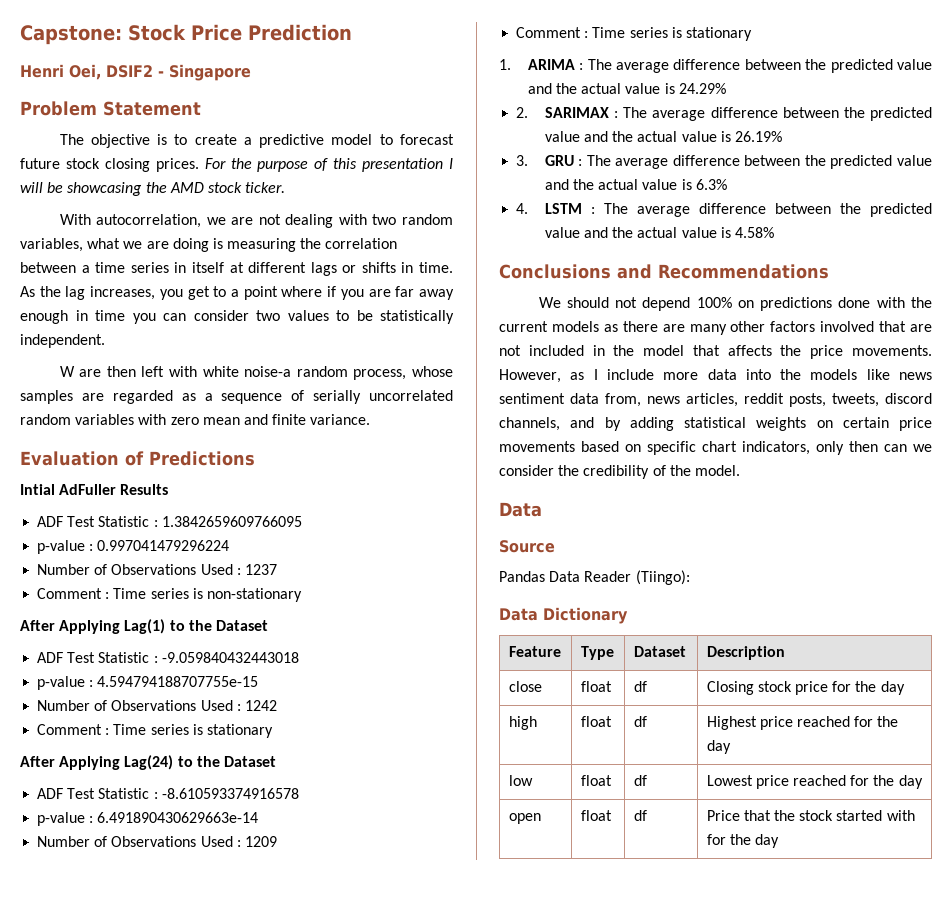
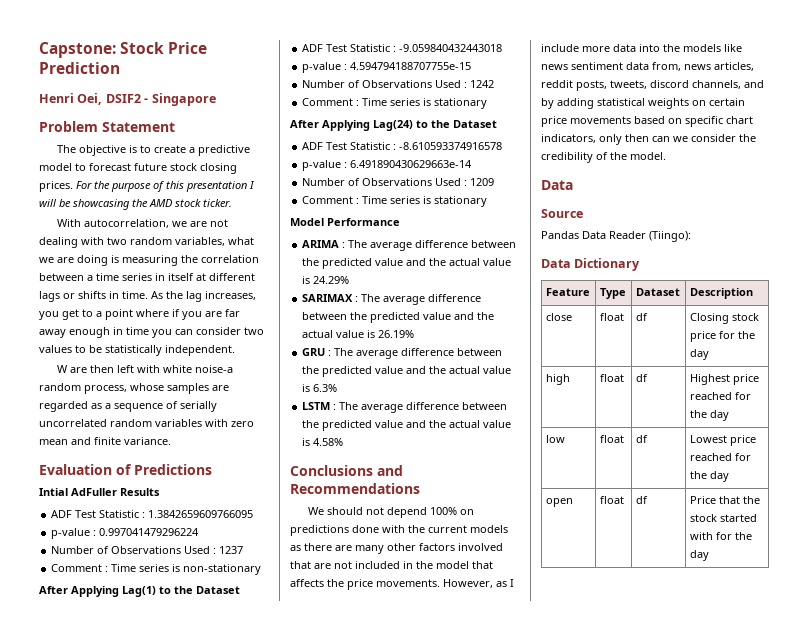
- 1. ARIMA : The average difference between the predicted value and the actual value is 24.29%
+ Model Performance
+ ARIMA : The average difference between the predicted value and the actual value is 24.29%
- 2. SARIMAX : The average difference between the predicted value and the actual value is 26.19%
+ SARIMAX : The average difference between the predicted value and the actual value is 26.19%
- 3. GRU : The average difference between the predicted value and the actual value is 6.3%
+ GRU : The average difference between the predicted value and the actual value is 6.3%
- 4. LSTM : The average difference between the predicted value and the actual value is 4.58%
+ LSTM : The average difference between the predicted value and the actual value is 4.58%

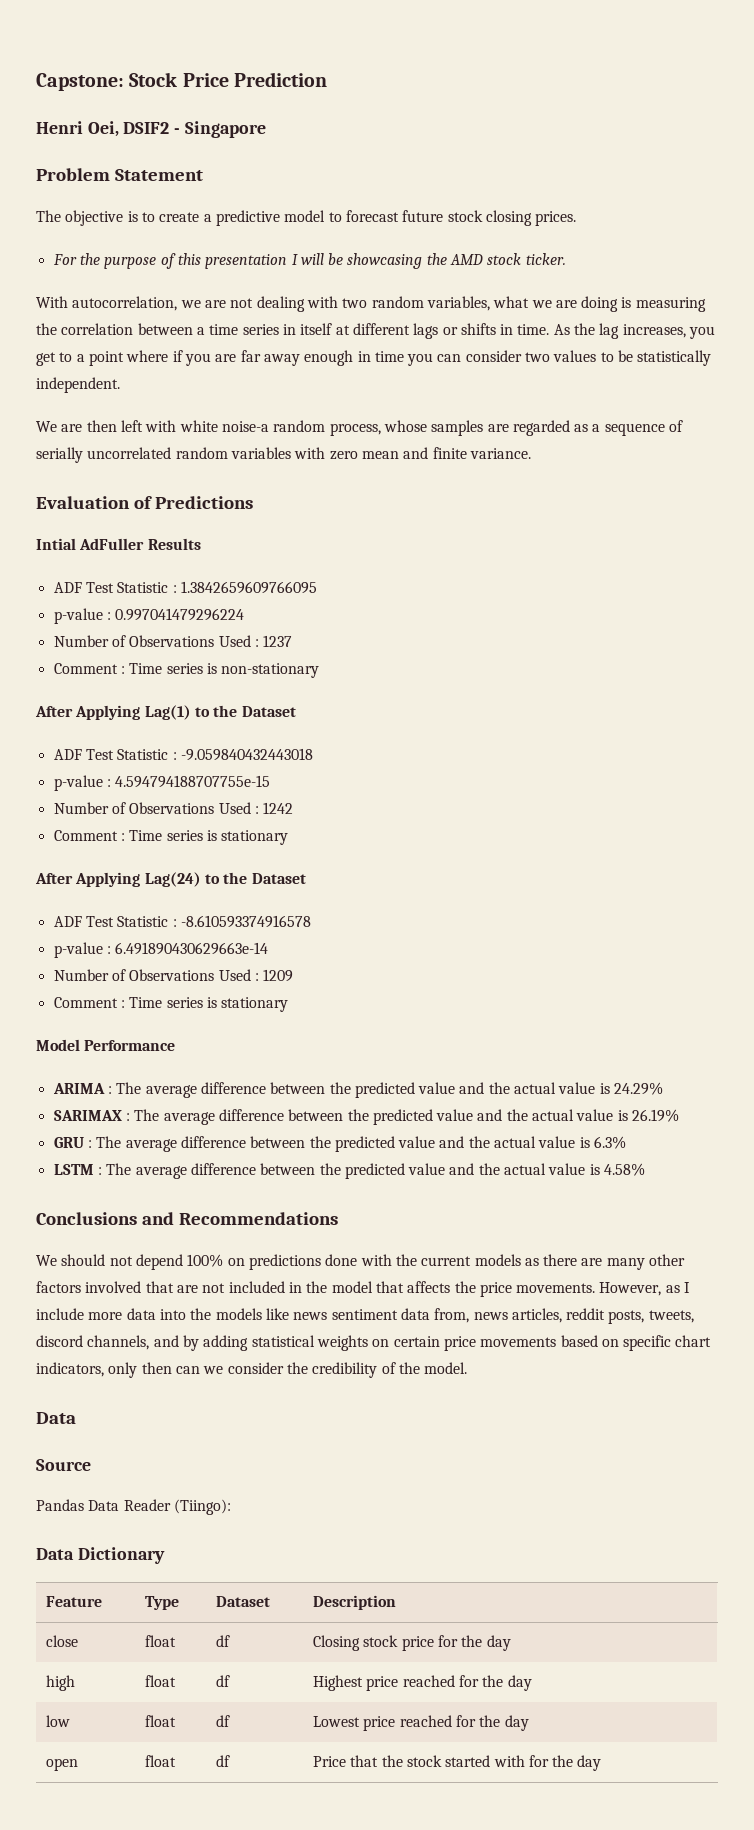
- The objective is to create a predictive model to forecast future stock closing prices. For the purpose of this presentation I will be showcasing the AMD stock ticker.
+ The objective is to create a predictive model to forecast future stock closing prices.
+ For the purpose of this presentation I will be showcasing the AMD stock ticker.
- W are then left with white noise-a random process, whose samples are regarded as a sequence of serially uncorrelated random variables with zero mean and finite variance.
+ We are then left with white noise-a random process, whose samples are regarded as a sequence of serially uncorrelated random variables with zero mean and finite variance.

